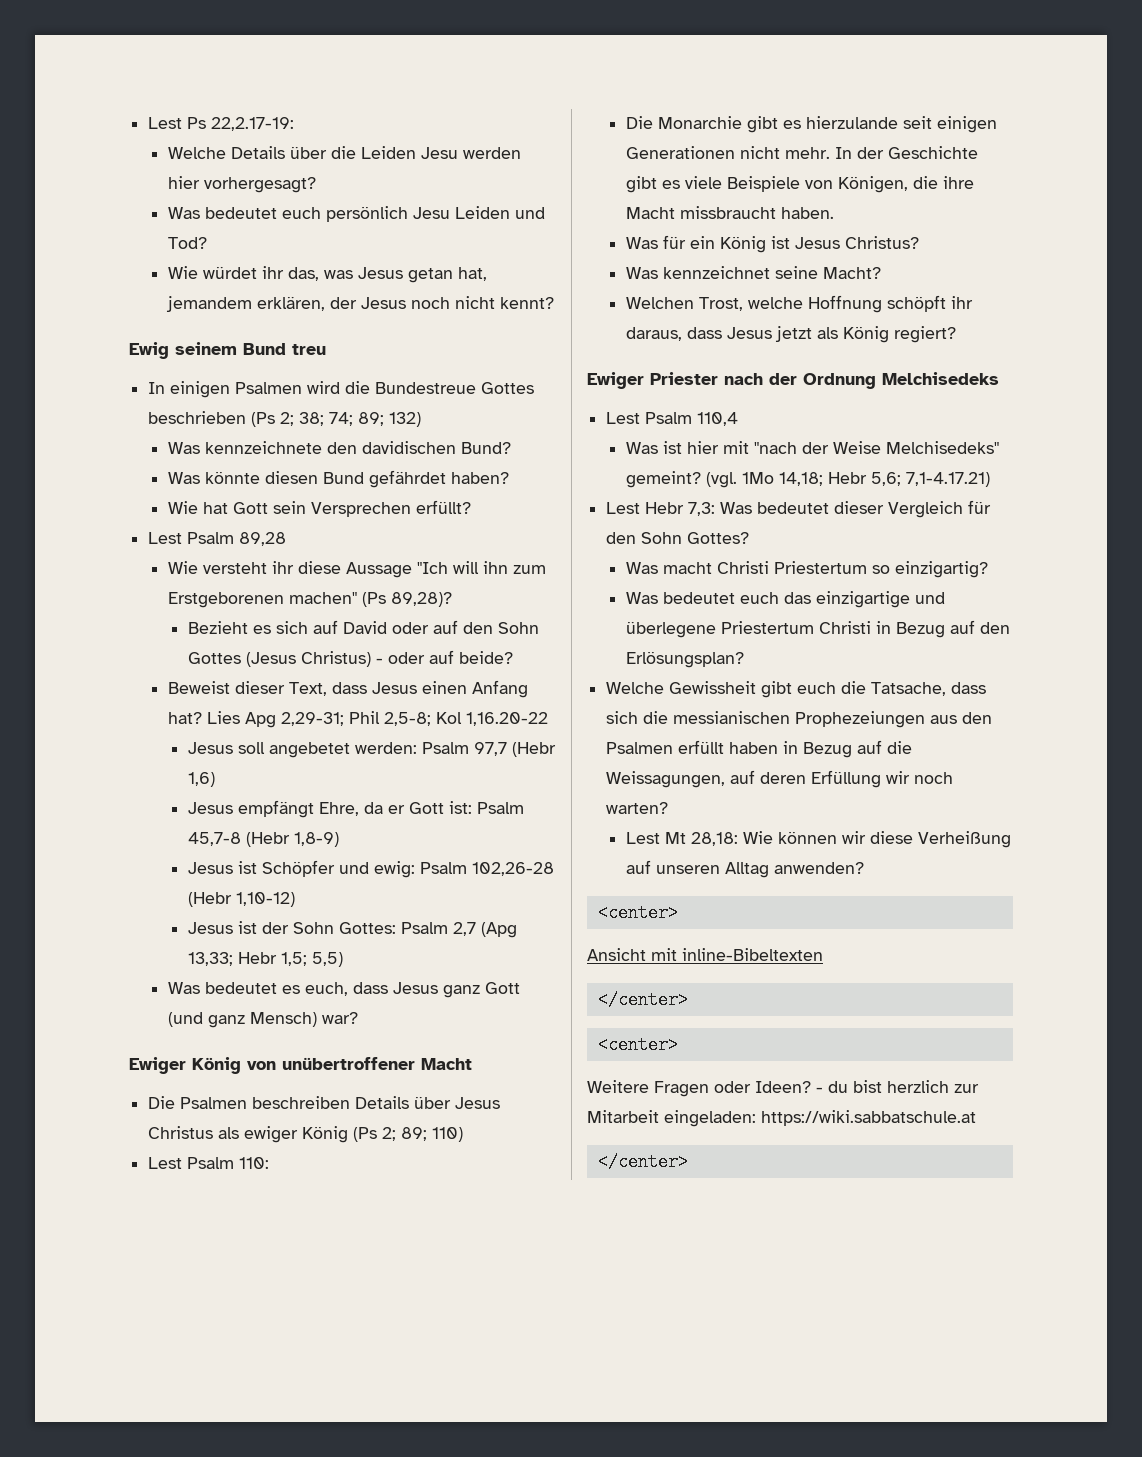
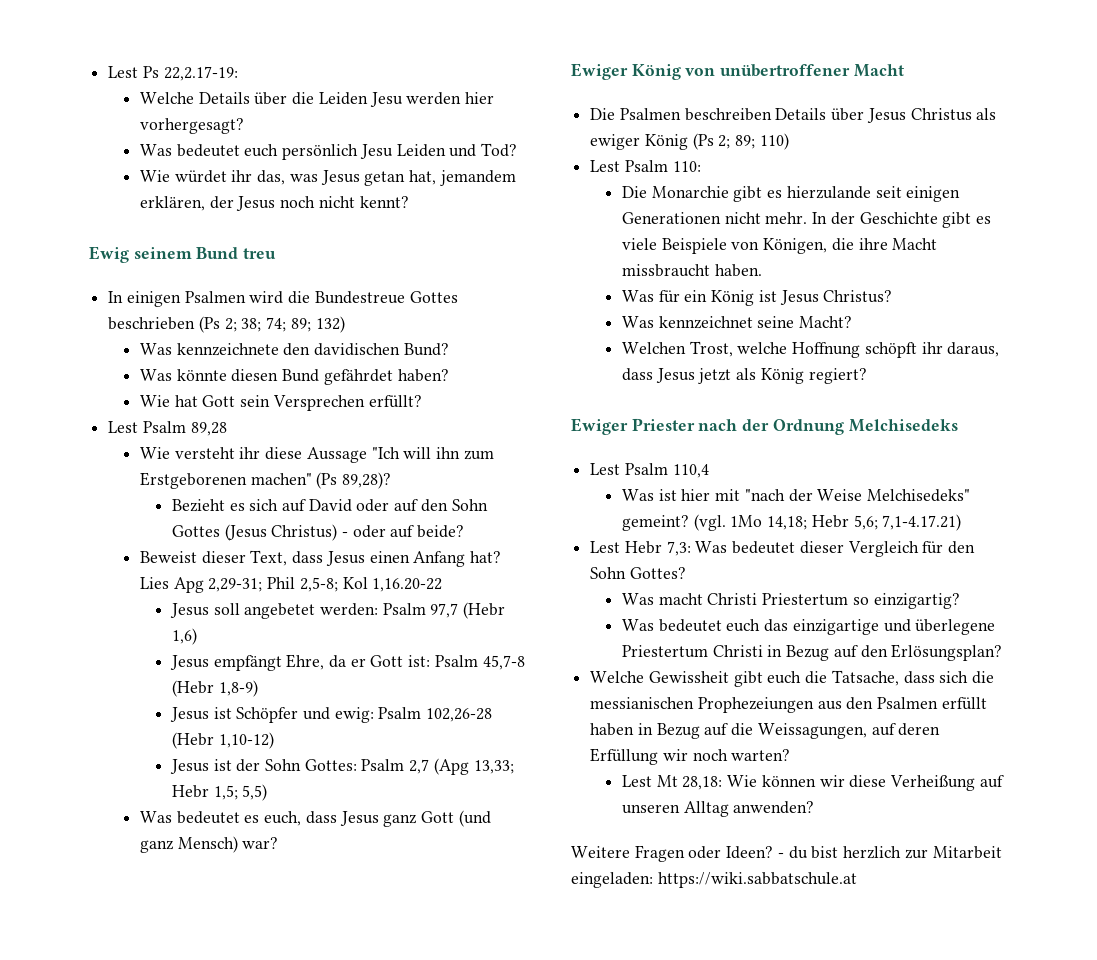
  Lest Mt 28,18: Wie können wir diese Verheißung auf unseren Alltag anwenden?
- <center>
- Ansicht mit inline-Bibeltexten
- </center>
- <center>
  - du bist herzlich zur Mitarbeit eingeladen: https://wiki.sabbatschule.at
- </center>

